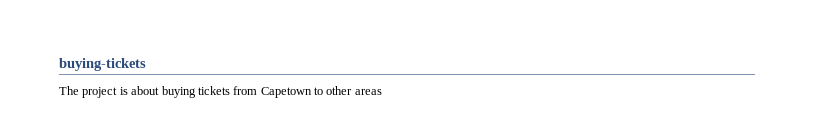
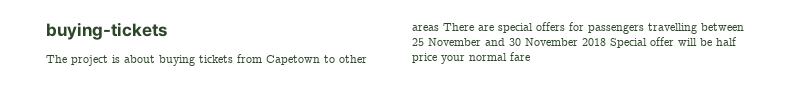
- The project is about buying tickets from Capetown to other areas
+ The project is about buying tickets from Capetown to other areas There are special offers for passengers travelling between 25 November and 30 November 2018 Special offer will be half price your normal fare

